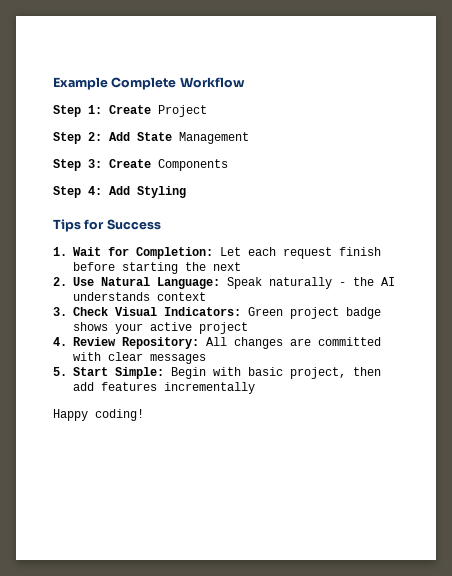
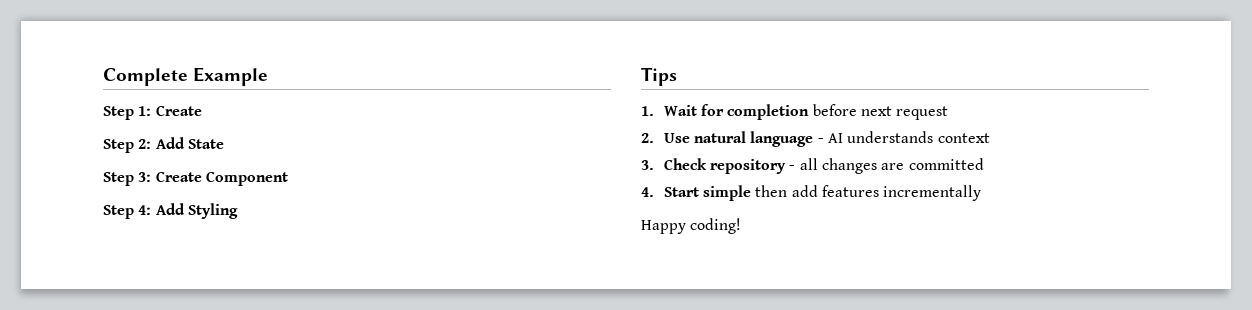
- Example Complete Workflow
+ Complete Example
- Step 1: Create Project
+ Step 1: Create
- Step 2: Add State Management
+ Step 2: Add State
- Step 3: Create Components
+ Step 3: Create Component
- Tips for Success
+ Tips
- 1. Wait for Completion: Let each request finish before starting the next
- 2. Use Natural Language: Speak naturally - the AI understands context
+ 1. Wait for completion before next request
+ 2. Use natural language - AI understands context
- 3. Check Visual Indicators: Green project badge shows your active project
- 4. Review Repository: All changes are committed with clear messages
- 5. Start Simple: Begin with basic project, then add features incrementally
+ 3. Check repository - all changes are committed
+ 4. Start simple then add features incrementally

